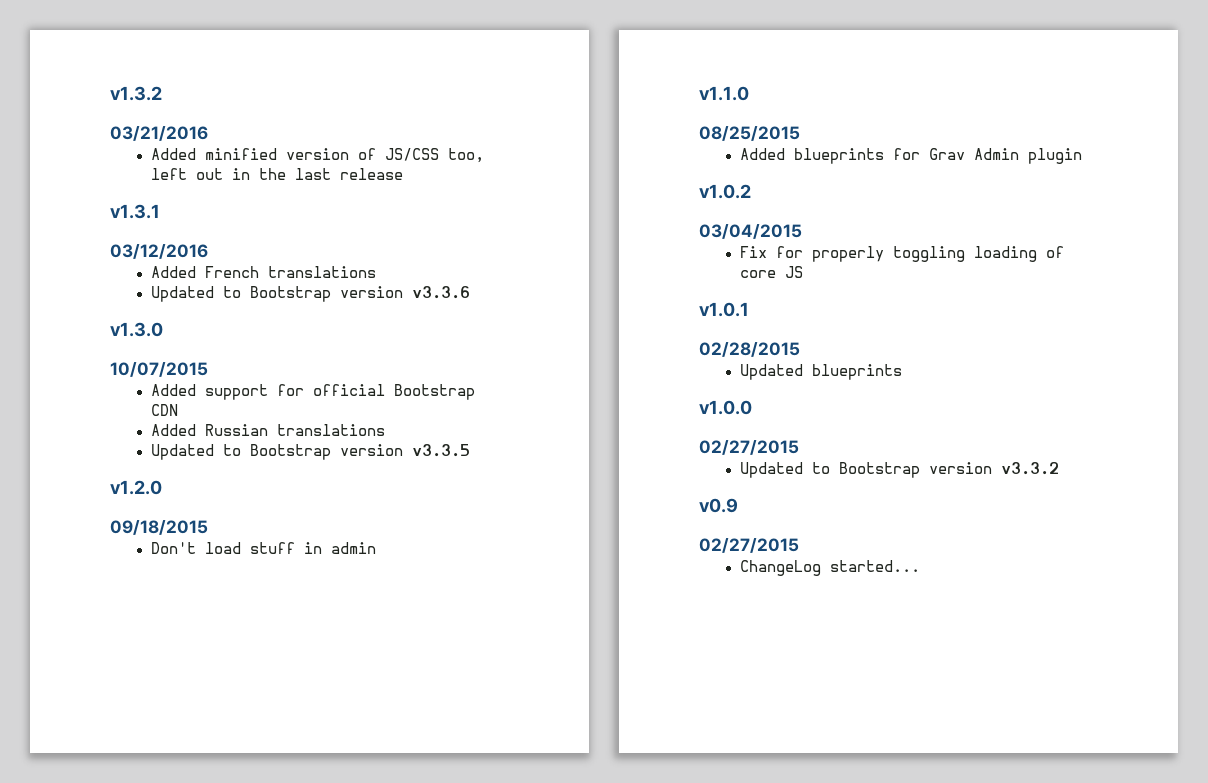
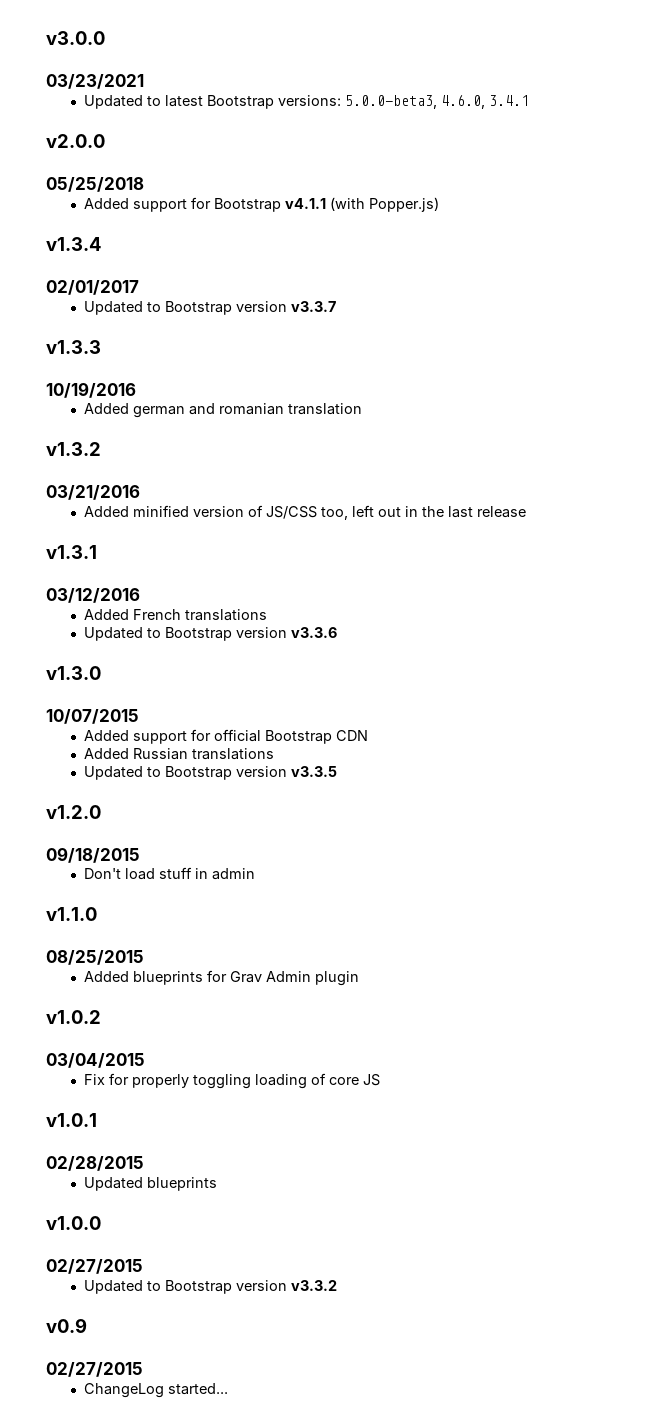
+ v3.0.0
+ 03/23/2021
+ Updated to latest Bootstrap versions: 5.0.0-beta3, 4.6.0, 3.4.1
+ v2.0.0
+ 05/25/2018
+ Added support for Bootstrap v4.1.1 (with Popper.js)
+ v1.3.4
+ 02/01/2017
+ Updated to Bootstrap version v3.3.7
+ v1.3.3
+ 10/19/2016
+ Added german and romanian translation

